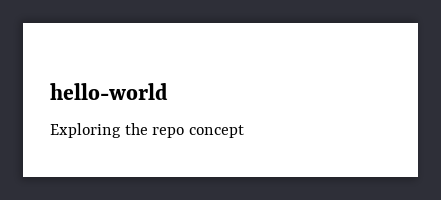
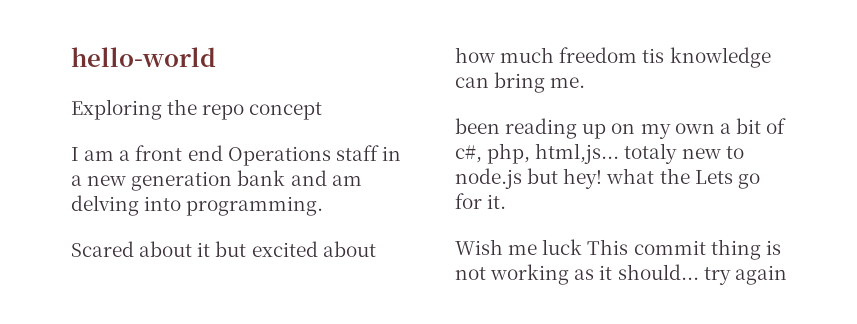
+ I am a front end Operations staff in a new generation bank and am delving into programming.
+ Scared about it but excited about how much freedom tis knowledge can bring me.
+ been reading up on my own a bit of c#, php, html,js... totaly new to node.js but hey! what the Lets go for it.
+ Wish me luck This commit thing is not working as it should... try again

